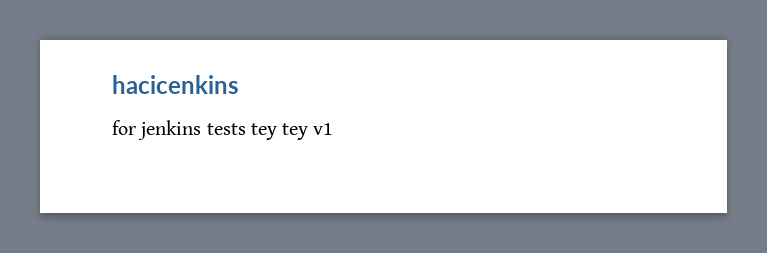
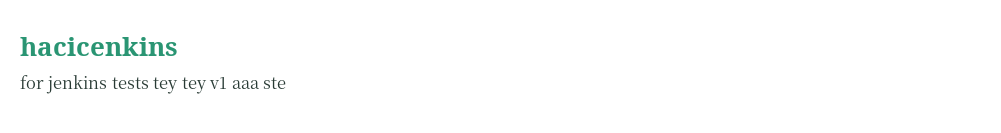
- for jenkins tests tey tey v1
+ for jenkins tests tey tey v1 aaa ste

